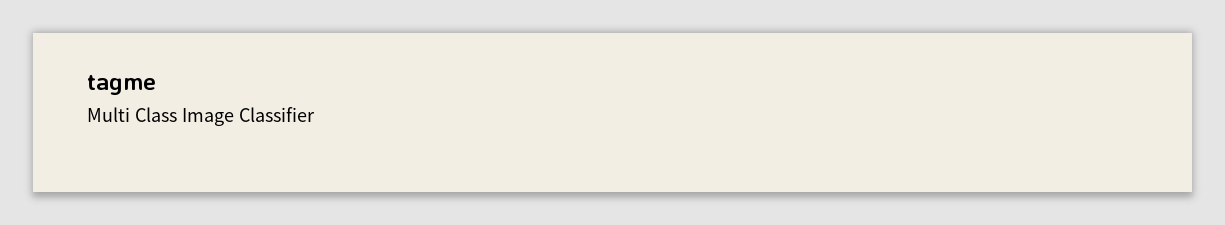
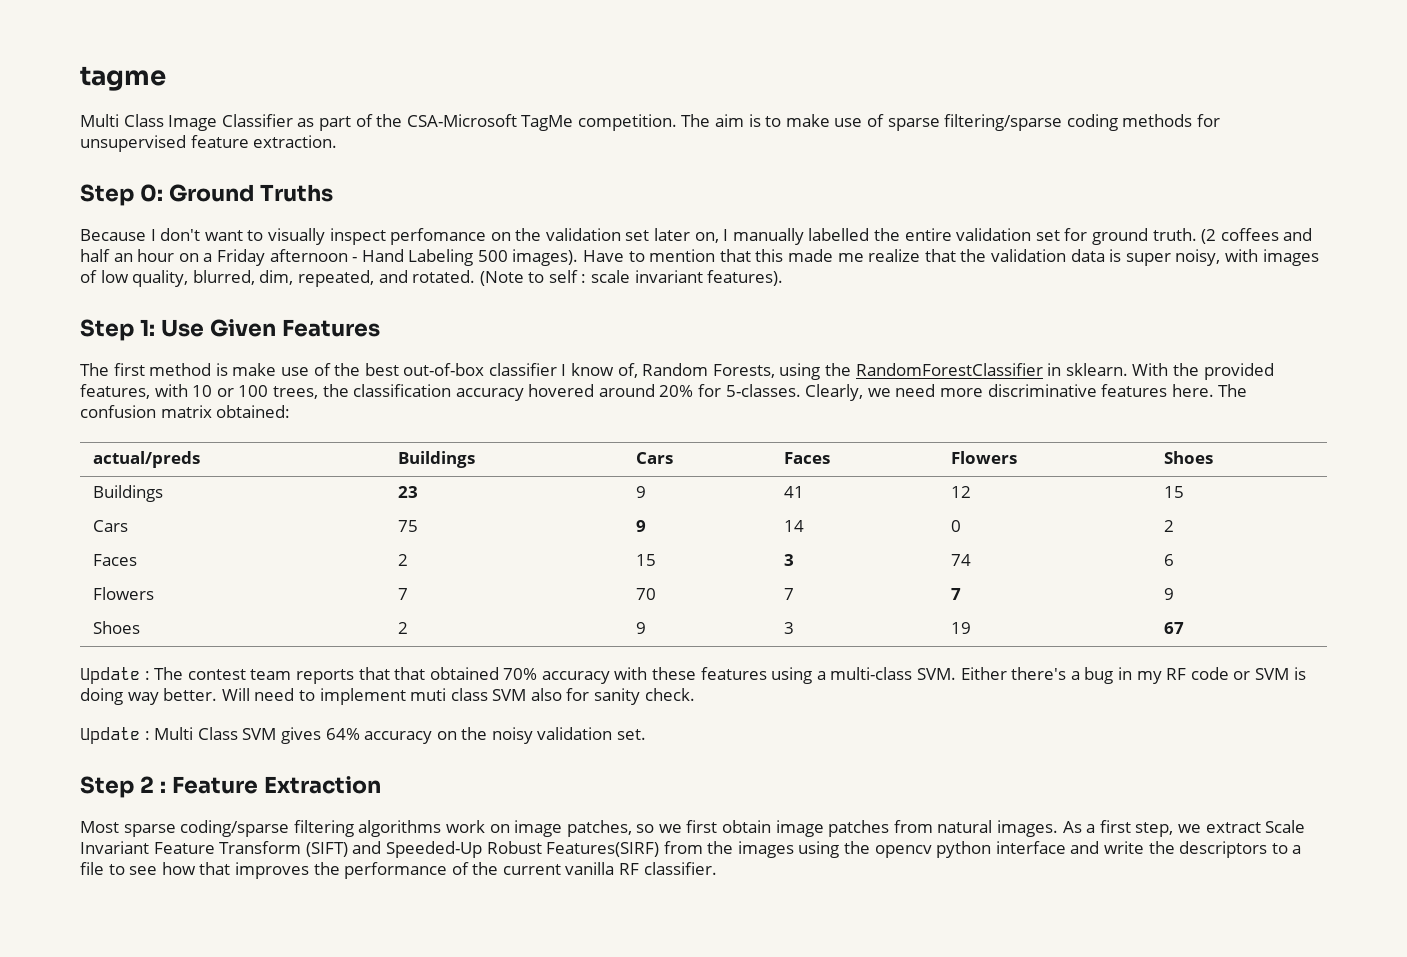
- Multi Class Image Classifier
+ Multi Class Image Classifier as part of the CSA-Microsoft TagMe competition. The aim is to make use of sparse filtering/sparse coding methods for unsupervised feature extraction.
+ Step 0: Ground Truths
+ Because I don't want to visually inspect perfomance on the validation set later on, I manually labelled the entire validation set for ground truth. (2 coffees and half an hour on a Friday afternoon - Hand Labeling 500 images). Have to mention that this made me realize that the validation data is super noisy, with images of low quality, blurred, dim, repeated, and rotated. (Note to self : scale invariant features).
+ Step 1: Use Given Features
+ The first method is make use of the best out-of-box classifier I know of, Random Forests, using the RandomForestClassifier in sklearn. With the provided features, with 10 or 100 trees, the classification accuracy hovered around 20% for 5-classes. Clearly, we need more discriminative features here. The confusion matrix obtained:
+ actual/preds | Buildings | Cars | Faces | Flowers | Shoes
+ Buildings | 23 | 9 | 41 | 12 | 15
+ Cars | 75 | 9 | 14 | 0 | 2
+ Faces | 2 | 15 | 3 | 74 | 6
+ Flowers | 7 | 70 | 7 | 7 | 9
+ Shoes | 2 | 9 | 3 | 19 | 67
+ Update : The contest team reports that that obtained 70% accuracy with these features using a multi-class SVM. Either there's a bug in my RF code or SVM is doing way better. Will need to implement muti class SVM also for sanity check.
+ Update : Multi Class SVM gives 64% accuracy on the noisy validation set.
+ Step 2 : Feature Extraction
+ Most sparse coding/sparse filtering algorithms work on image patches, so we first obtain image patches from natural images. As a first step, we extract Scale Invariant Feature Transform (SIFT) and Speeded-Up Robust Features(SIRF) from the images using the opencv python interface and write the descriptors to a file to see how that improves the performance of the current vanilla RF classifier.

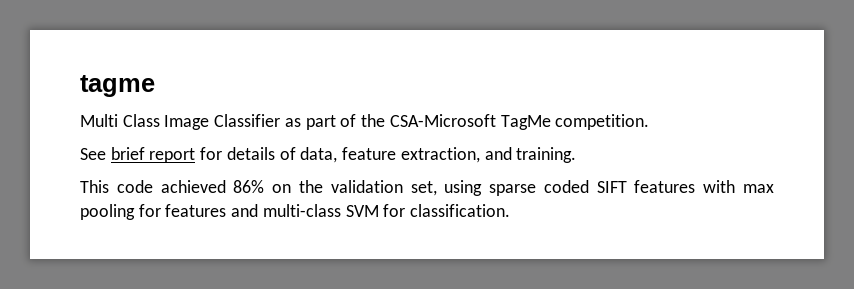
- Multi Class Image Classifier as part of the CSA-Microsoft TagMe competition. The aim is to make use of sparse filtering/sparse coding methods for unsupervised feature extraction.
- Step 0: Ground Truths
- Because I don't want to visually inspect perfomance on the validation set later on, I manually labelled the entire validation set for ground truth. (2 coffees and half an hour on a Friday afternoon - Hand Labeling 500 images). Have to mention that this made me realize that the validation data is super noisy, with images of low quality, blurred, dim, repeated, and rotated. (Note to self : scale invariant features).
- Step 1: Use Given Features
- The first method is make use of the best out-of-box classifier I know of, Random Forests, using the RandomForestClassifier in sklearn. With the provided features, with 10 or 100 trees, the classification accuracy hovered around 20% for 5-classes. Clearly, we need more discriminative features here. The confusion matrix obtained:
- actual/preds | Buildings | Cars | Faces | Flowers | Shoes
- Buildings | 23 | 9 | 41 | 12 | 15
- Cars | 75 | 9 | 14 | 0 | 2
- Faces | 2 | 15 | 3 | 74 | 6
- Flowers | 7 | 70 | 7 | 7 | 9
- Shoes | 2 | 9 | 3 | 19 | 67
- Update : The contest team reports that that obtained 70% accuracy with these features using a multi-class SVM. Either there's a bug in my RF code or SVM is doing way better. Will need to implement muti class SVM also for sanity check.
- Update : Multi Class SVM gives 64% accuracy on the noisy validation set.
- Step 2 : Feature Extraction
- Most sparse coding/sparse filtering algorithms work on image patches, so we first obtain image patches from natural images. As a first step, we extract Scale Invariant Feature Transform (SIFT) and Speeded-Up Robust Features(SIRF) from the images using the opencv python interface and write the descriptors to a file to see how that improves the performance of the current vanilla RF classifier.
+ Multi Class Image Classifier as part of the CSA-Microsoft TagMe competition.
+ See brief report for details of data, feature extraction, and training.
+ This code achieved 86% on the validation set, using sparse coded SIFT features with max pooling for features and multi-class SVM for classification.

